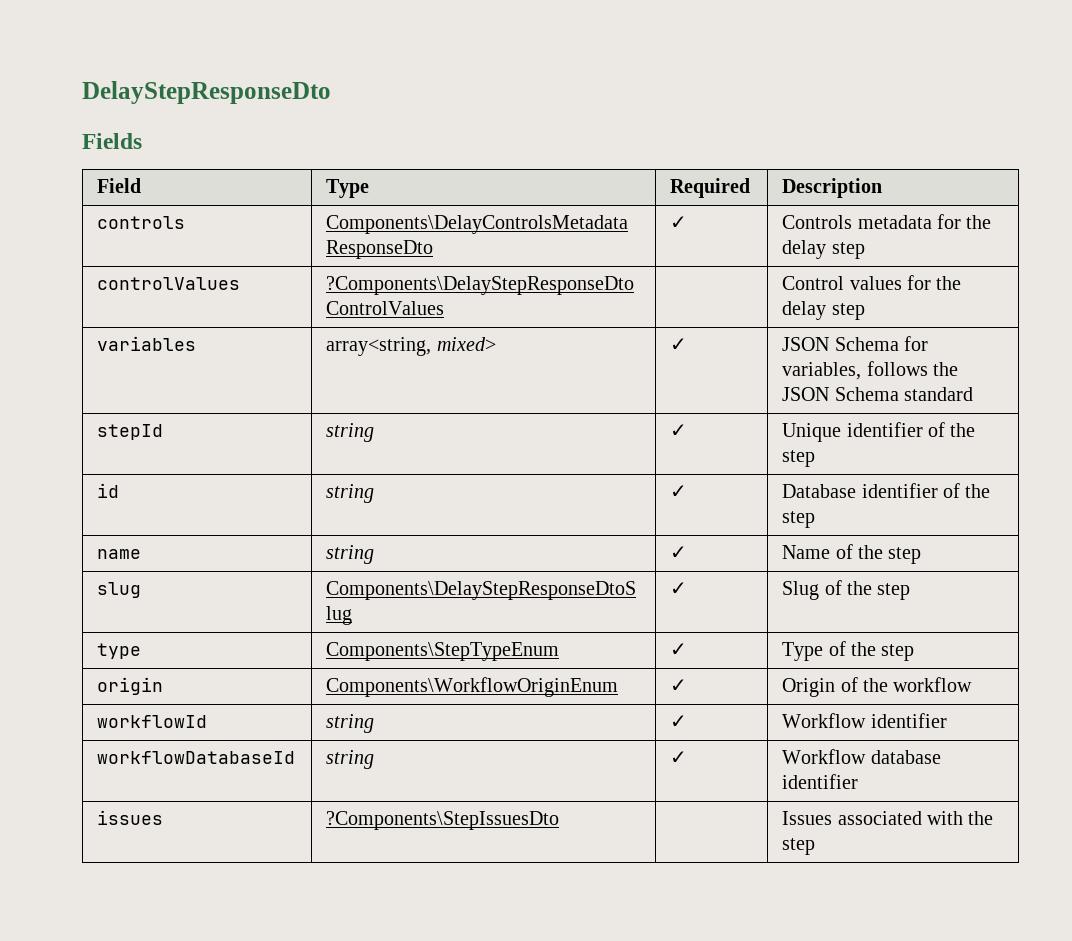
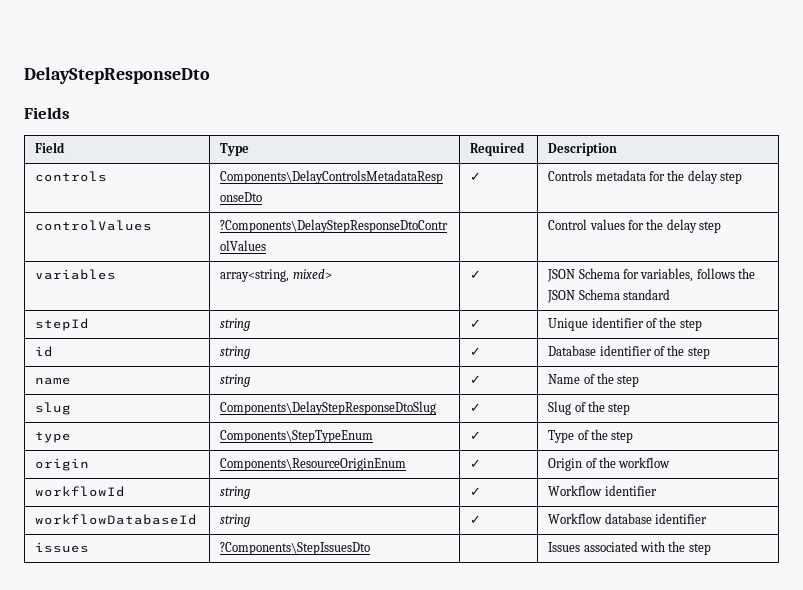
- origin | Components\WorkflowOriginEnum | ✓ | Origin of the workflow
+ origin | Components\ResourceOriginEnum | ✓ | Origin of the workflow

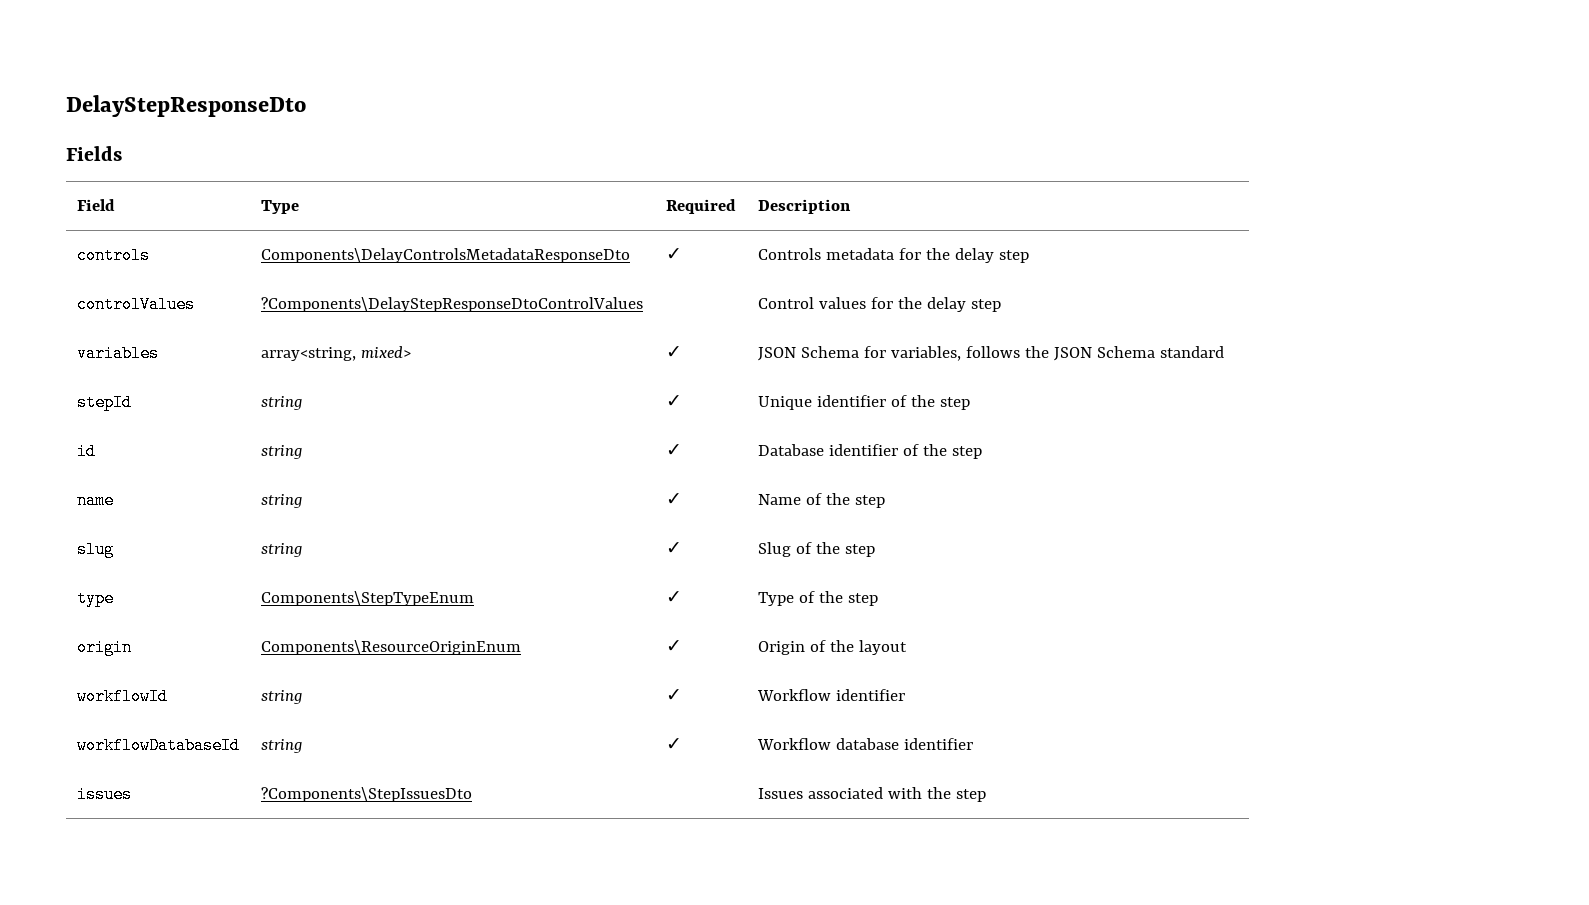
- slug | Components\DelayStepResponseDtoSlug | ✓ | Slug of the step
+ slug | string | ✓ | Slug of the step
- origin | Components\ResourceOriginEnum | ✓ | Origin of the workflow
+ origin | Components\ResourceOriginEnum | ✓ | Origin of the layout

